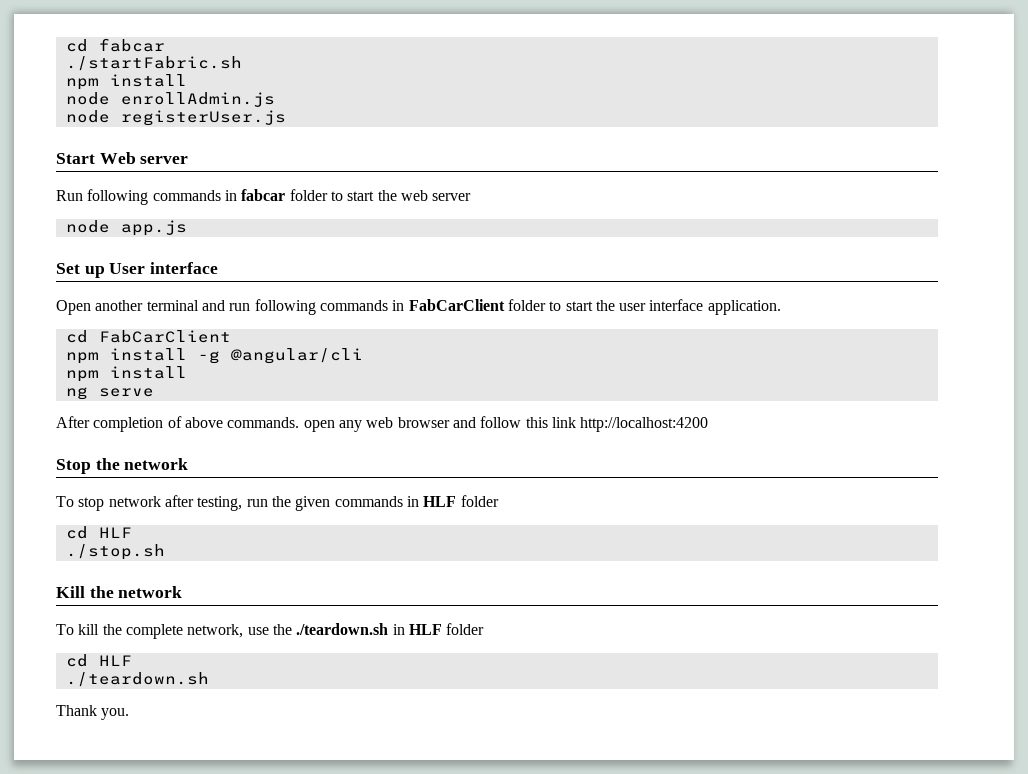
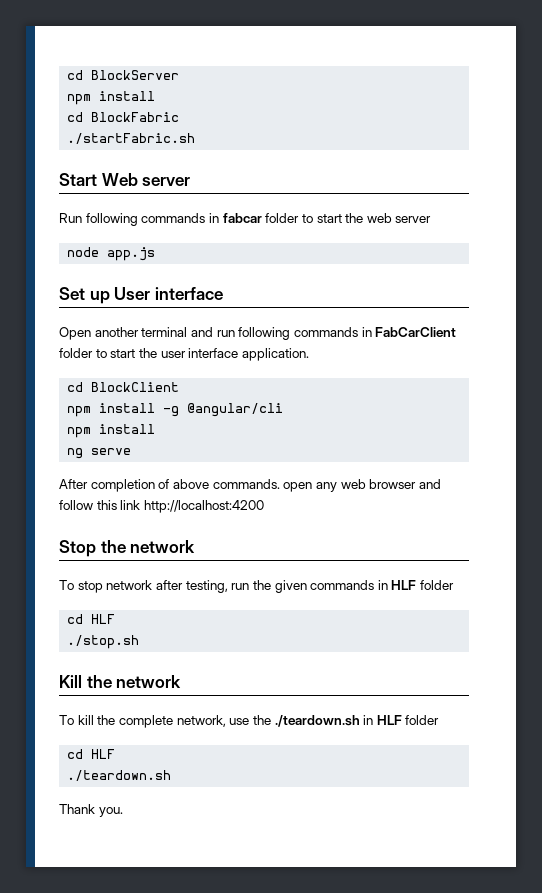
- cd fabcar
+ cd BlockServer
+ npm install
+ cd BlockFabric
  ./startFabric.sh
- npm install
- node enrollAdmin.js
- node registerUser.js
- cd FabCarClient
+ cd BlockClient

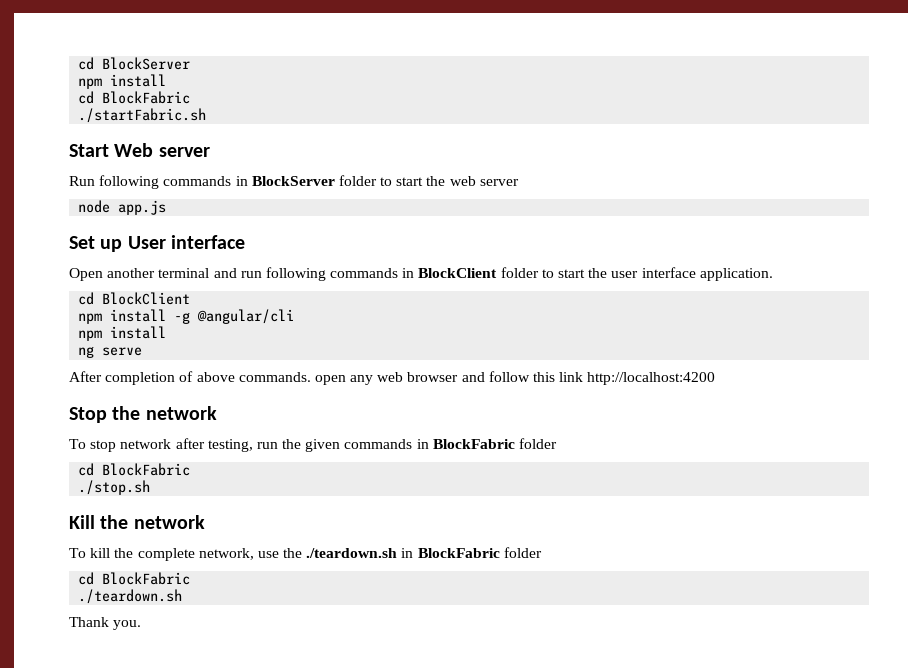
- Run following commands in fabcar folder to start the web server
+ Run following commands in BlockServer folder to start the web server
- Open another terminal and run following commands in FabCarClient folder to start the user interface application.
+ Open another terminal and run following commands in BlockClient folder to start the user interface application.
- To stop network after testing, run the given commands in HLF folder
- cd HLF
+ To stop network after testing, run the given commands in BlockFabric folder
+ cd BlockFabric
- To kill the complete network, use the ./teardown.sh in HLF folder
- cd HLF
+ To kill the complete network, use the ./teardown.sh in BlockFabric folder
+ cd BlockFabric

